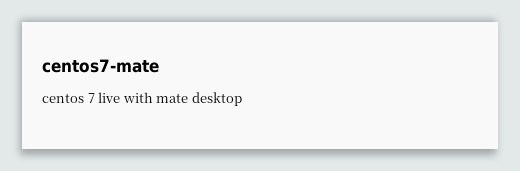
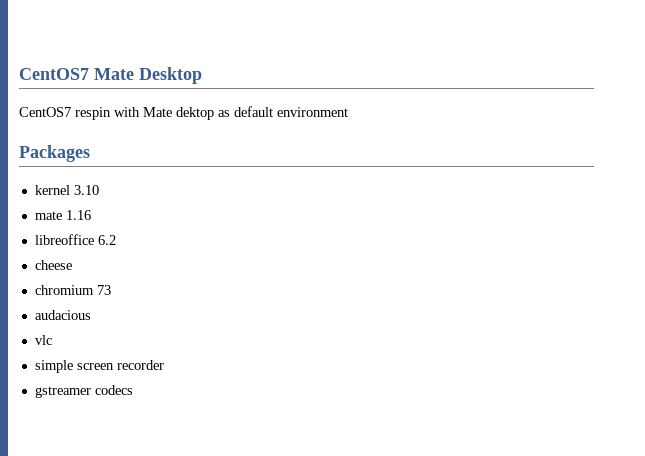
- centos7-mate
- centos 7 live with mate desktop
+ CentOS7 Mate Desktop
+ CentOS7 respin with Mate dektop as default environment
+ Packages
+ kernel 3.10
+ mate 1.16
+ libreoffice 6.2
+ cheese
+ chromium 73
+ audacious
+ vlc
+ simple screen recorder
+ gstreamer codecs

